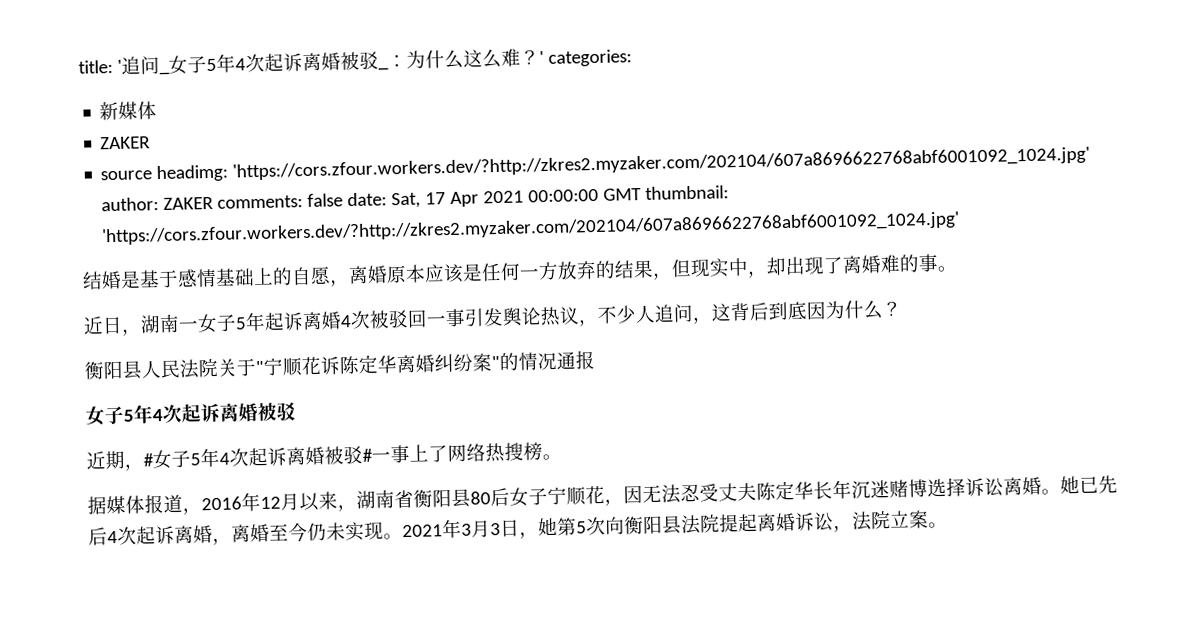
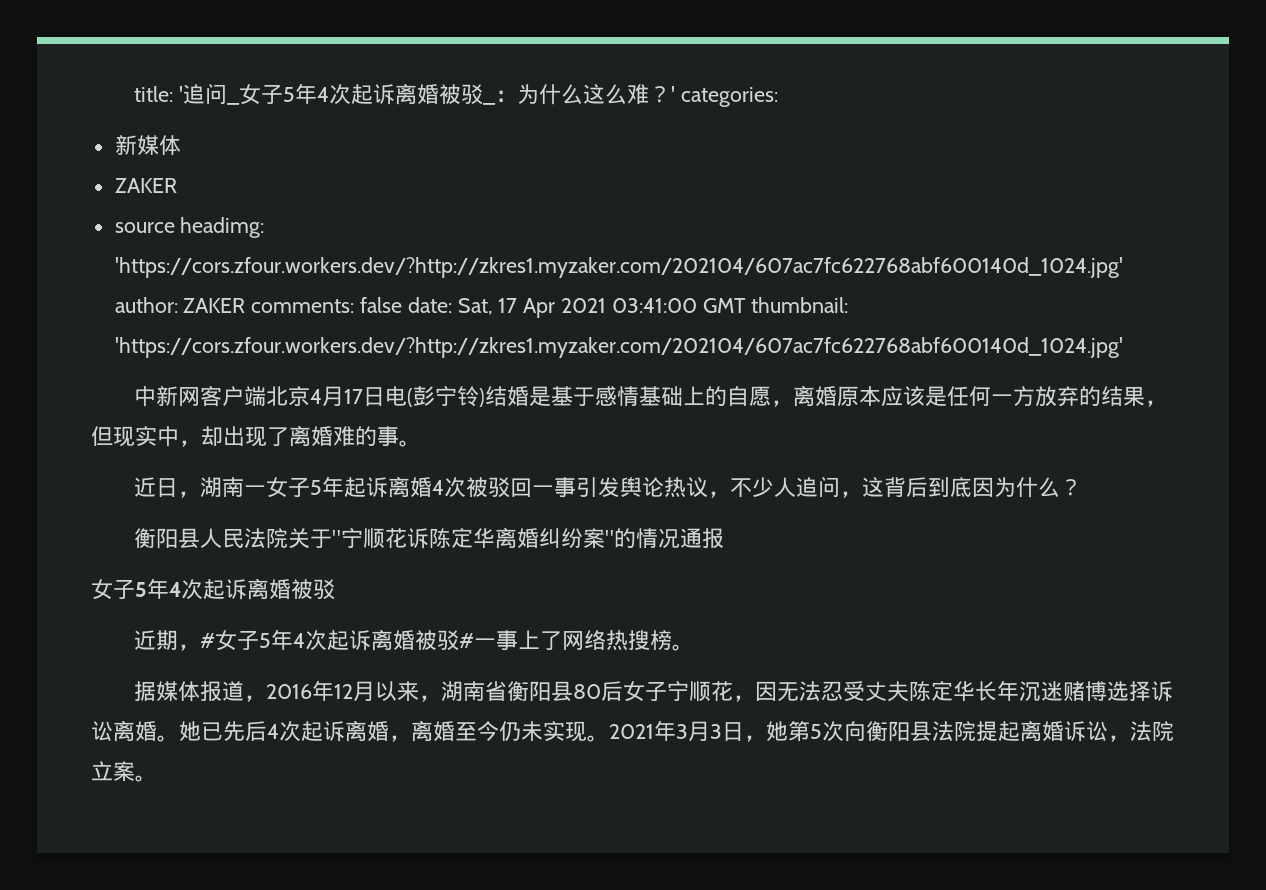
- source headimg: 'https://cors.zfour.workers.dev/?http://zkres2.myzaker.com/202104/607a8696622768abf6001092_1024.jpg' author: ZAKER comments: false date: Sat, 17 Apr 2021 00:00:00 GMT thumbnail: 'https://cors.zfour.workers.dev/?http://zkres2.myzaker.com/202104/607a8696622768abf6001092_1024.jpg'
- 结婚是基于感情基础上的自愿，离婚原本应该是任何一方放弃的结果，但现实中，却出现了离婚难的事。
+ source headimg: 'https://cors.zfour.workers.dev/?http://zkres1.myzaker.com/202104/607ac7fc622768abf600140d_1024.jpg' author: ZAKER comments: false date: Sat, 17 Apr 2021 03:41:00 GMT thumbnail: 'https://cors.zfour.workers.dev/?http://zkres1.myzaker.com/202104/607ac7fc622768abf600140d_1024.jpg'
+ 中新网客户端北京4月17日电(彭宁铃)结婚是基于感情基础上的自愿，离婚原本应该是任何一方放弃的结果，但现实中，却出现了离婚难的事。

